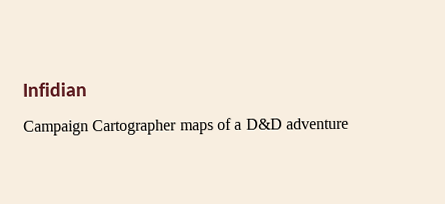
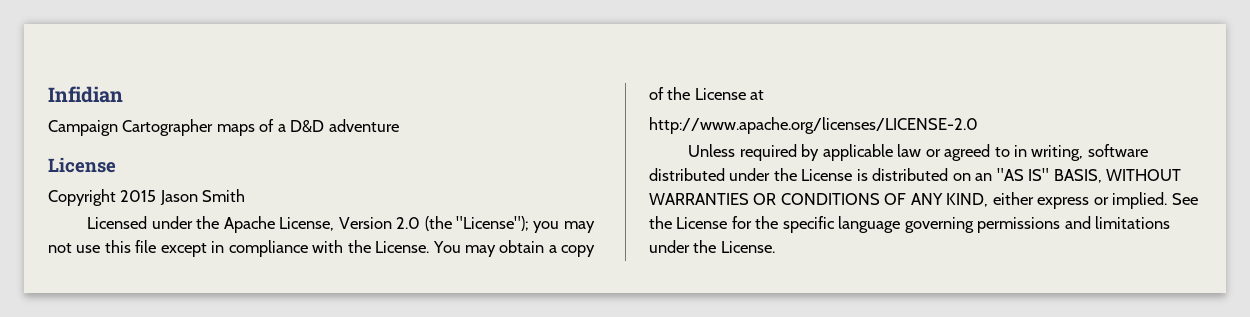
  Campaign Cartographer maps of a D&D adventure
+ License
+ Copyright 2015 Jason Smith
+ Licensed under the Apache License, Version 2.0 (the "License"); you may not use this file except in compliance with the License. You may obtain a copy of the License at
+ http://www.apache.org/licenses/LICENSE-2.0
+ Unless required by applicable law or agreed to in writing, software distributed under the License is distributed on an "AS IS" BASIS, WITHOUT WARRANTIES OR CONDITIONS OF ANY KIND, either express or implied. See the License for the specific language governing permissions and limitations under the License.

